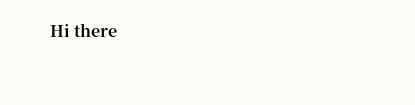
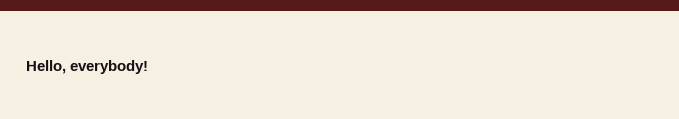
- Hi there
+ Hello, everybody!

